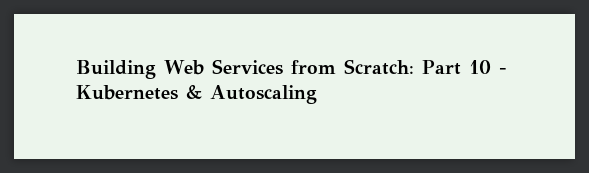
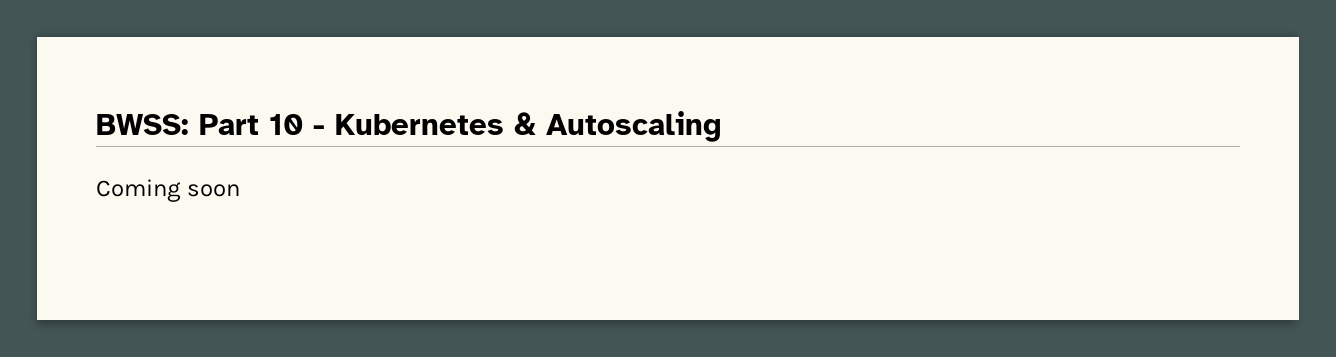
- Building Web Services from Scratch: Part 10 - Kubernetes & Autoscaling
+ BWSS: Part 10 - Kubernetes & Autoscaling
+ Coming soon

